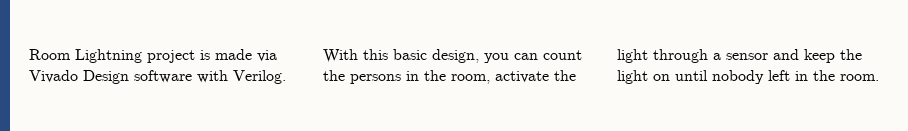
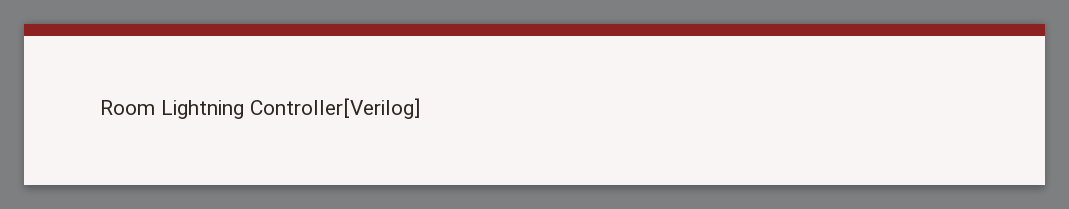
- Room Lightning project is made via Vivado Design software with Verilog. With this basic design, you can count the persons in the room, activate the light through a sensor and keep the light on until nobody left in the room.
+ Room Lightning Controller[Verilog]

